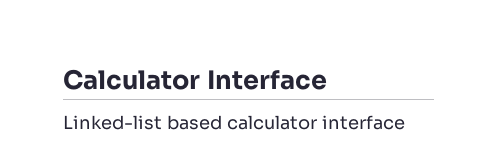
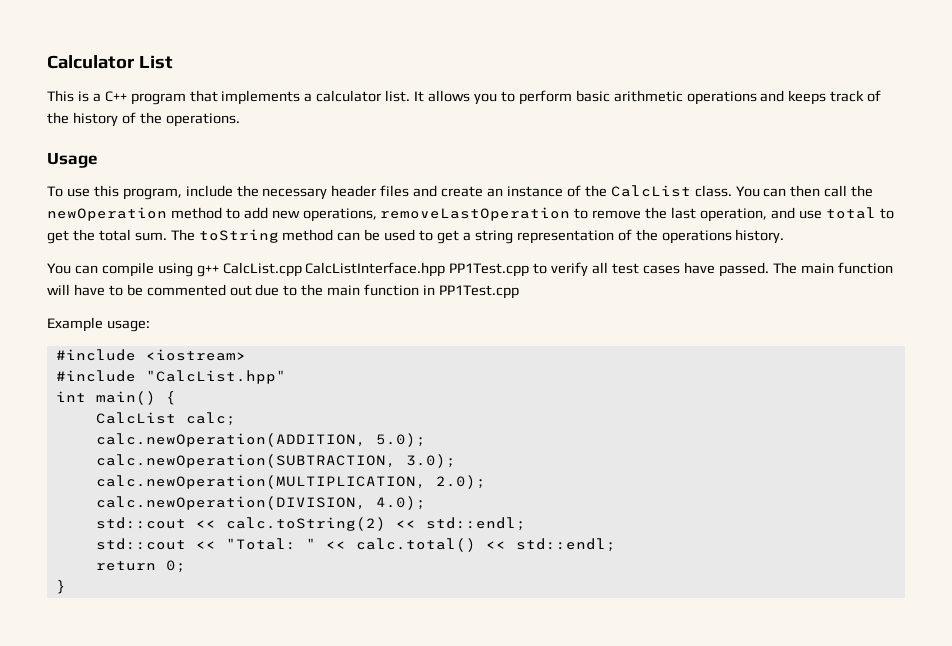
- Calculator Interface
- Linked-list based calculator interface
+ Calculator List
+ This is a C++ program that implements a calculator list. It allows you to perform basic arithmetic operations and keeps track of the history of the operations.
+ Usage
+ To use this program, include the necessary header files and create an instance of the CalcList class. You can then call the newOperation method to add new operations, removeLastOperation to remove the last operation, and use total to get the total sum. The toString method can be used to get a string representation of the operations history.
+ You can compile using g++ CalcList.cpp CalcListInterface.hpp PP1Test.cpp to verify all test cases have passed. The main function will have to be commented out due to the main function in PP1Test.cpp
+ Example usage:
+ #include <iostream>
+ #include "CalcList.hpp"
+ int main() {
+ CalcList calc;
+ calc.newOperation(ADDITION, 5.0);
+ calc.newOperation(SUBTRACTION, 3.0);
+ calc.newOperation(MULTIPLICATION, 2.0);
+ calc.newOperation(DIVISION, 4.0);
+ std::cout << calc.toString(2) << std::endl;
+ std::cout << "Total: " << calc.total() << std::endl;
+ return 0;
+ }

